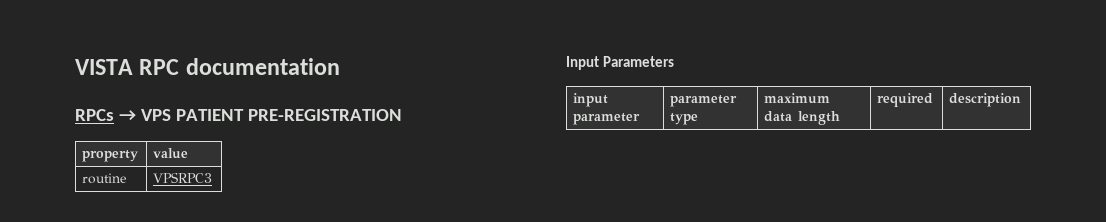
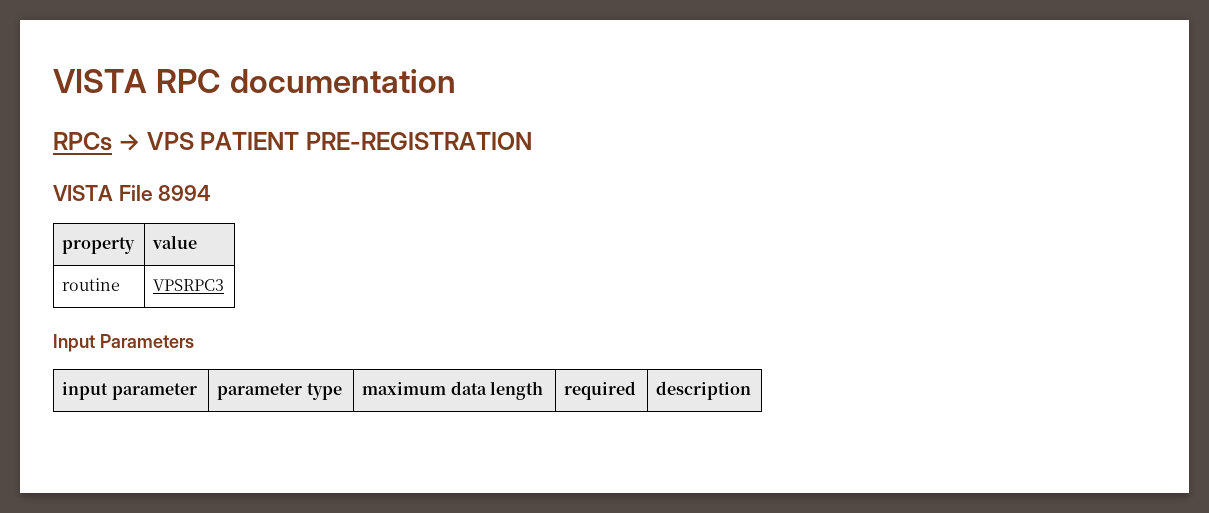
+ VISTA File 8994

